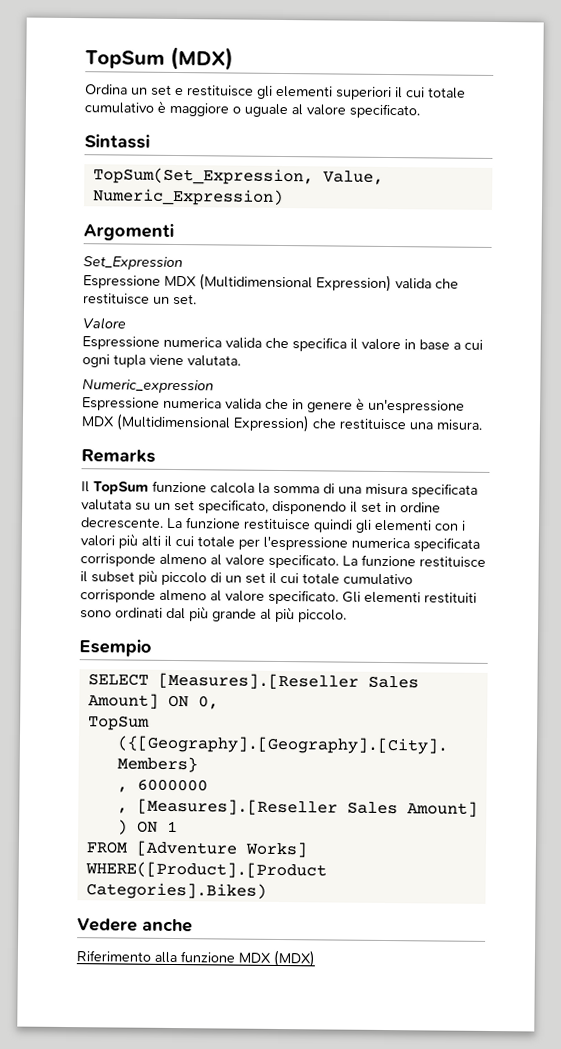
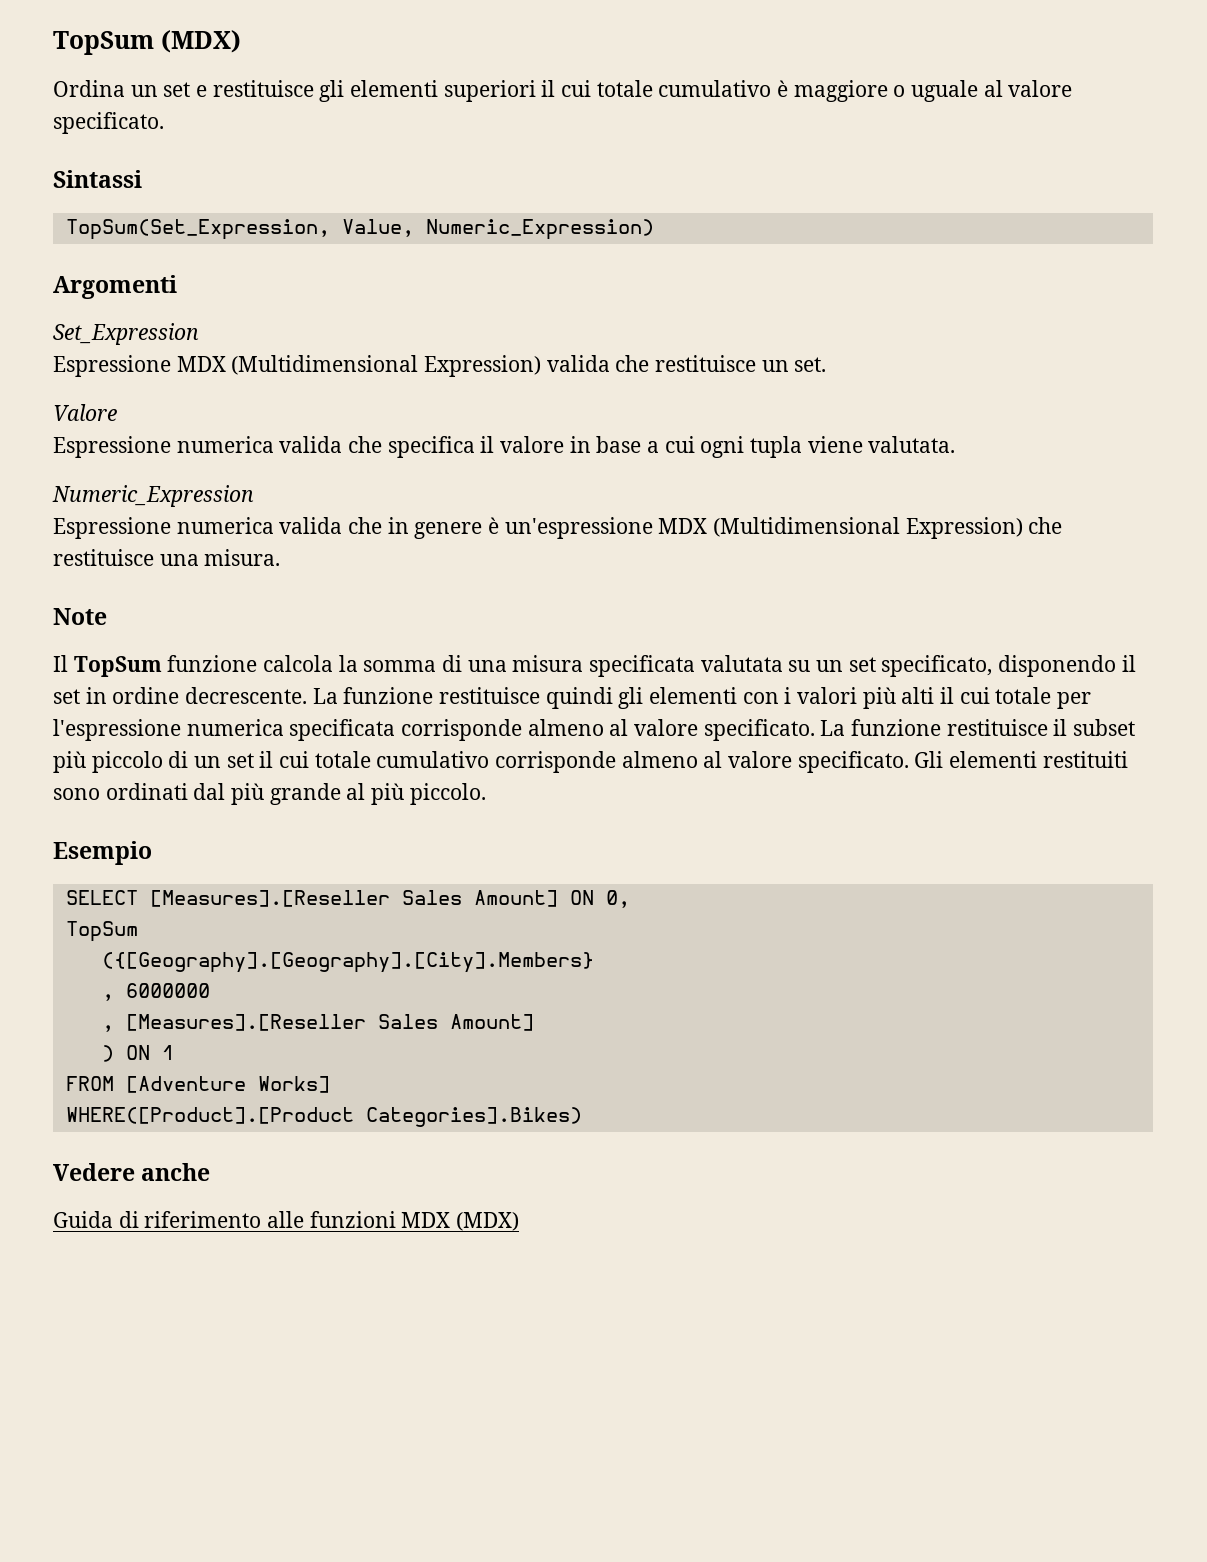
- Numeric_expression
+ Numeric_Expression
- Remarks
+ Note
- Riferimento alla funzione MDX (MDX)
+ Guida di riferimento alle funzioni MDX (MDX)

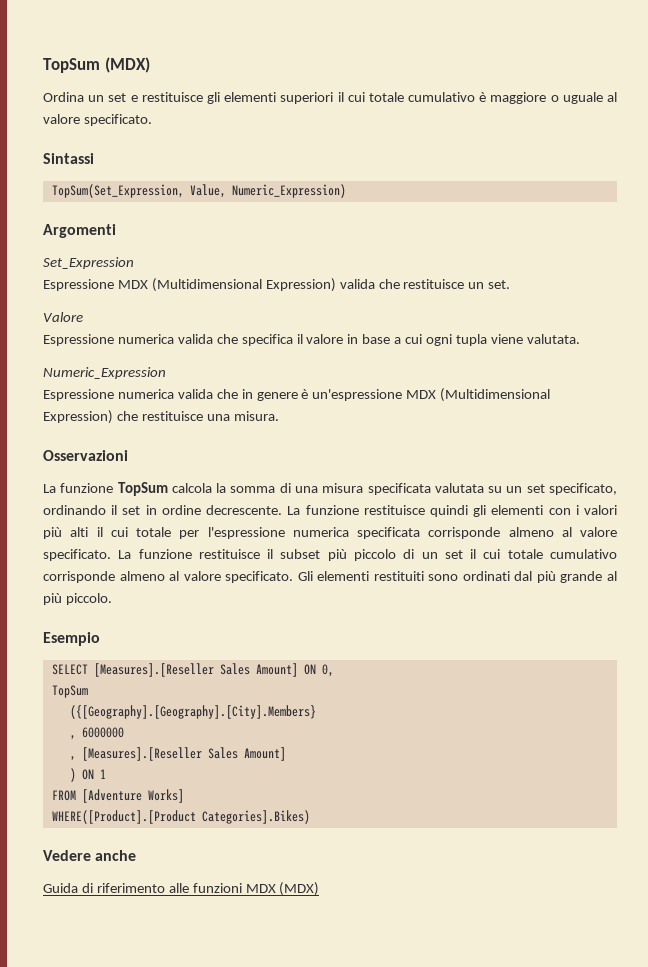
- Note
- Il TopSum funzione calcola la somma di una misura specificata valutata su un set specificato, disponendo il set in ordine decrescente.
+ Osservazioni
+ La funzione TopSum calcola la somma di una misura specificata valutata su un set specificato, ordinando il set in ordine decrescente.

